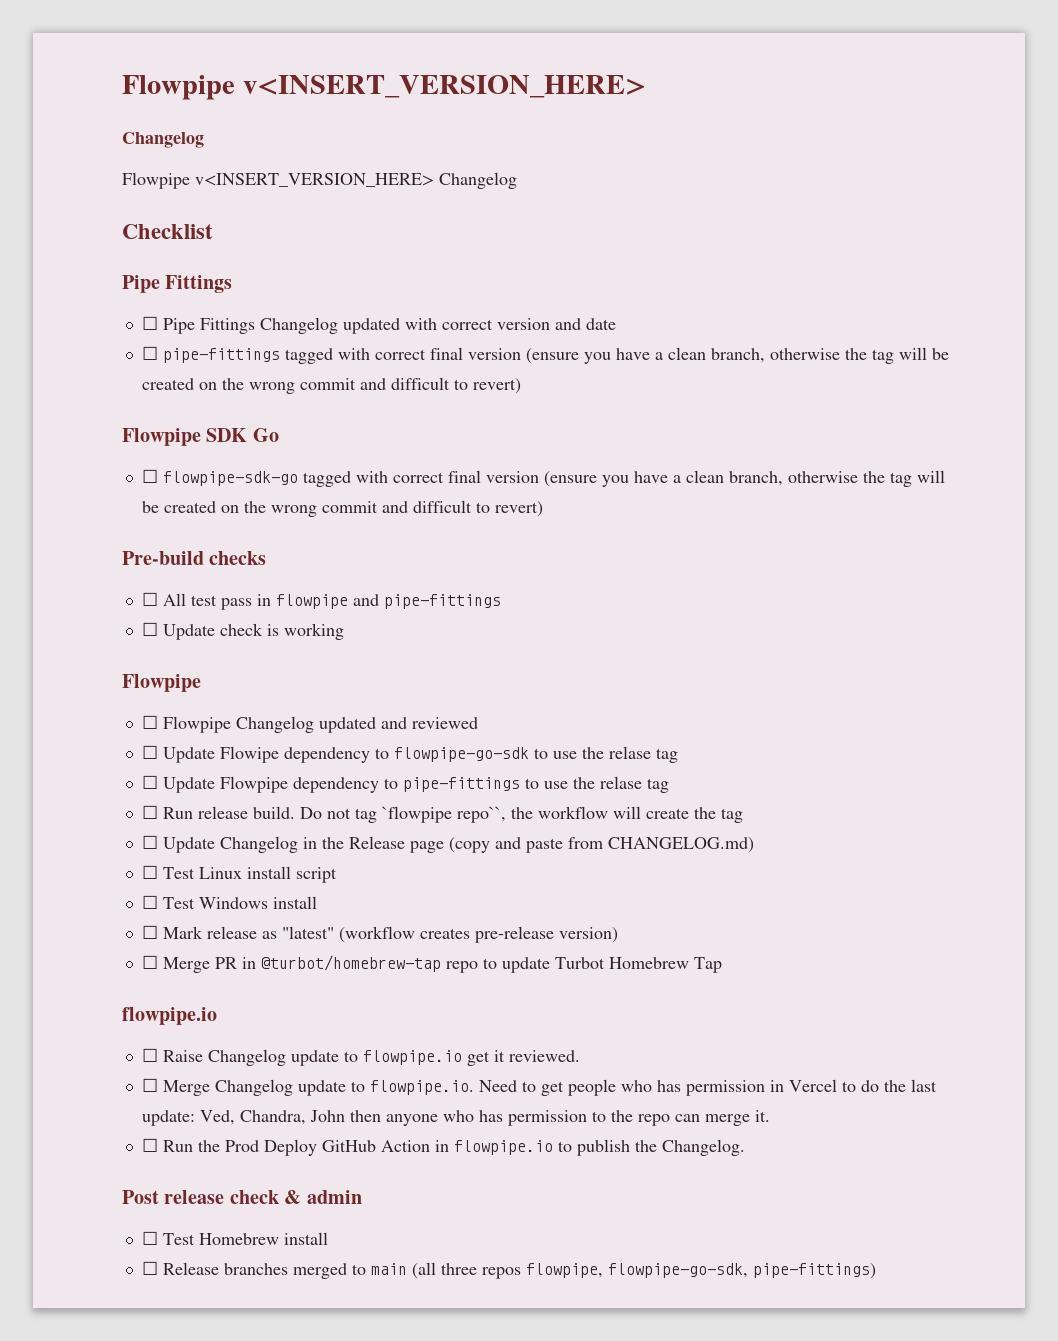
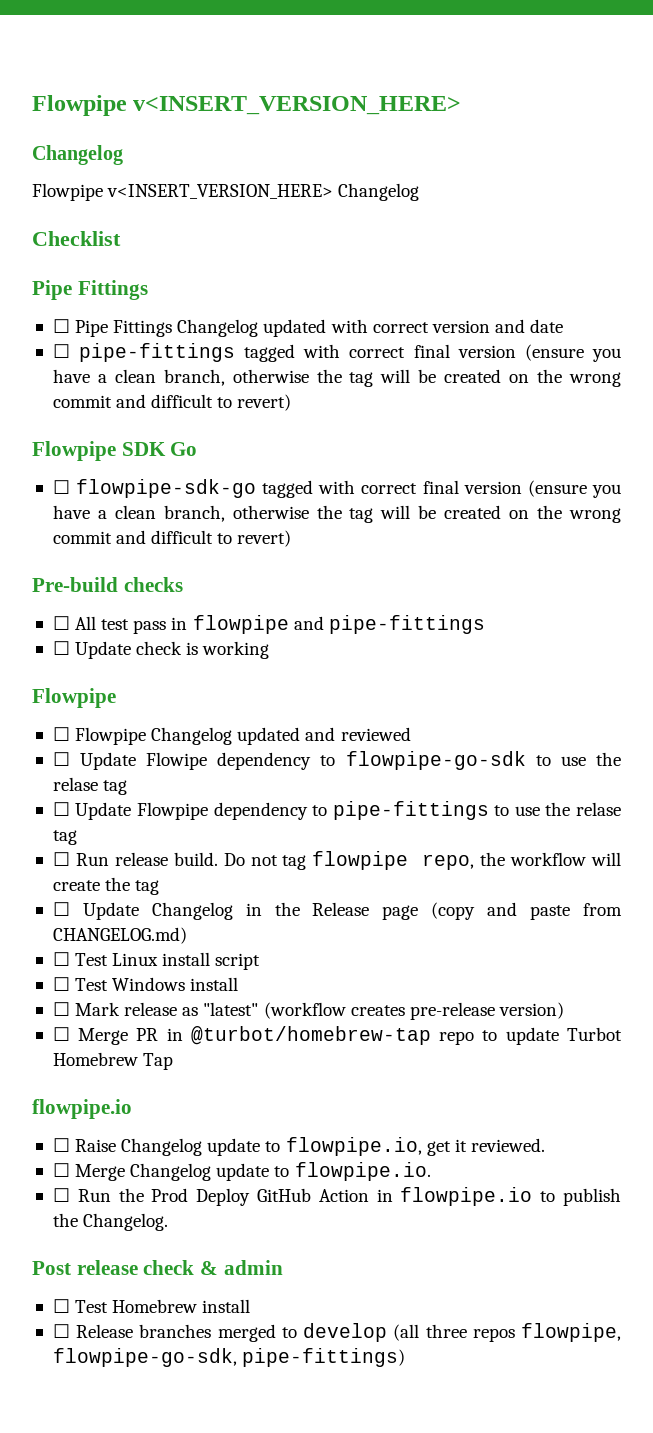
- Do not tag `flowpipe repo``, the workflow will create the tag
+ Do not tag flowpipe repo, the workflow will create the tag
- ☐ Raise Changelog update to flowpipe.io get it reviewed.
+ ☐ Raise Changelog update to flowpipe.io, get it reviewed.
- ☐ Merge Changelog update to flowpipe.io. Need to get people who has permission in Vercel to do the last update: Ved, Chandra, John then anyone who has permission to the repo can merge it.
+ ☐ Merge Changelog update to flowpipe.io.
- ☐ Release branches merged to main (all three repos flowpipe, flowpipe-go-sdk, pipe-fittings)
+ ☐ Release branches merged to develop (all three repos flowpipe, flowpipe-go-sdk, pipe-fittings)

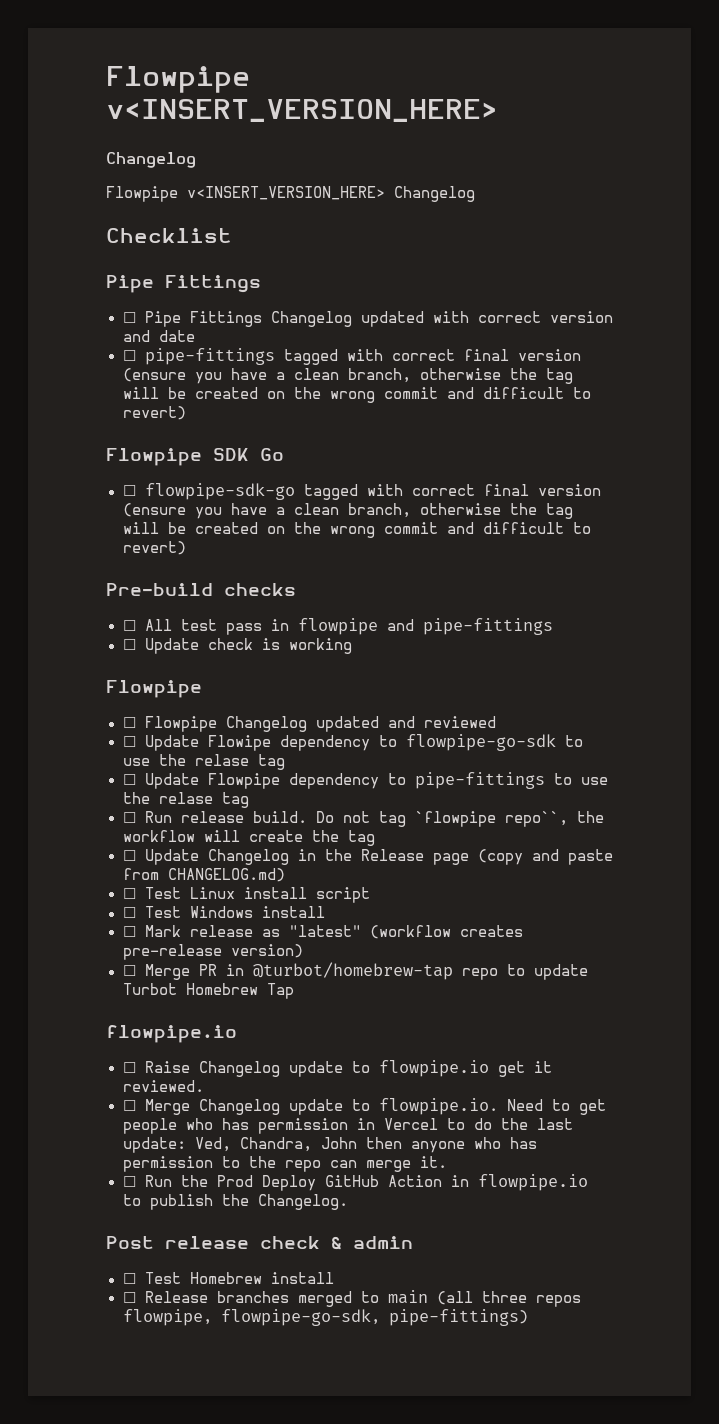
- Do not tag flowpipe repo, the workflow will create the tag
+ Do not tag `flowpipe repo``, the workflow will create the tag
- ☐ Raise Changelog update to flowpipe.io, get it reviewed.
+ ☐ Raise Changelog update to flowpipe.io get it reviewed.
- ☐ Merge Changelog update to flowpipe.io.
+ ☐ Merge Changelog update to flowpipe.io. Need to get people who has permission in Vercel to do the last update: Ved, Chandra, John then anyone who has permission to the repo can merge it.
- ☐ Release branches merged to develop (all three repos flowpipe, flowpipe-go-sdk, pipe-fittings)
+ ☐ Release branches merged to main (all three repos flowpipe, flowpipe-go-sdk, pipe-fittings)

